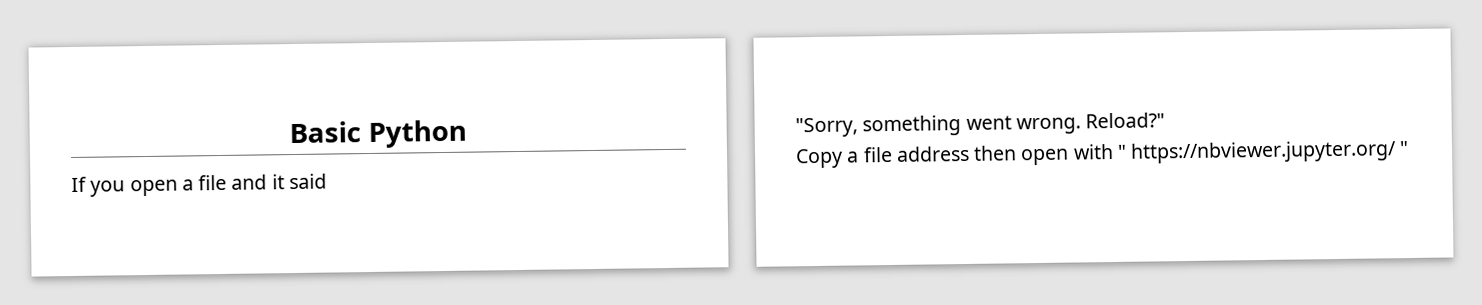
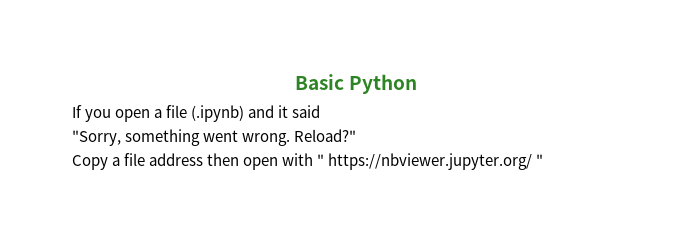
- If you open a file and it said
+ If you open a file (.ipynb) and it said

